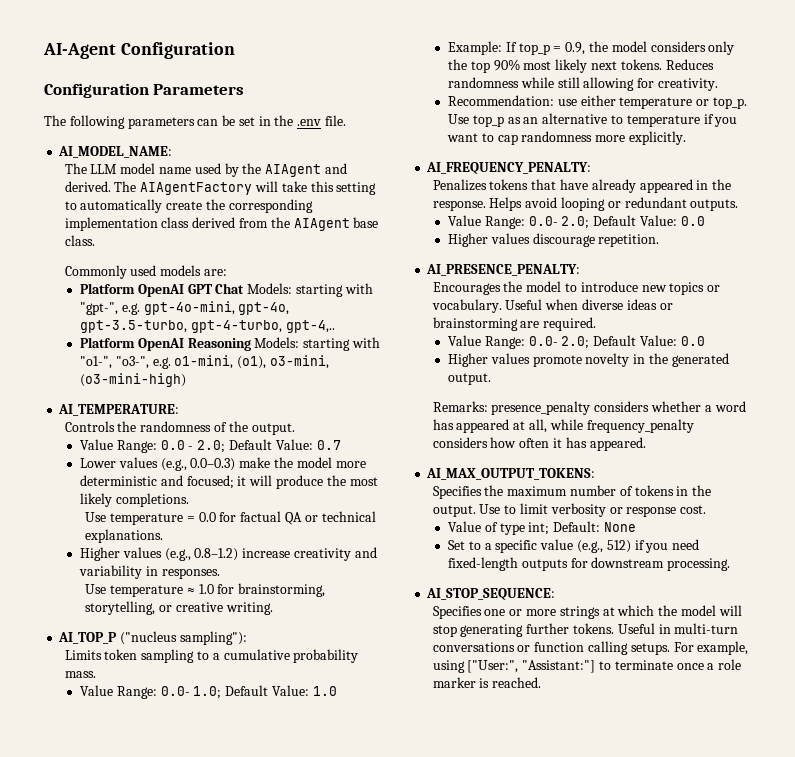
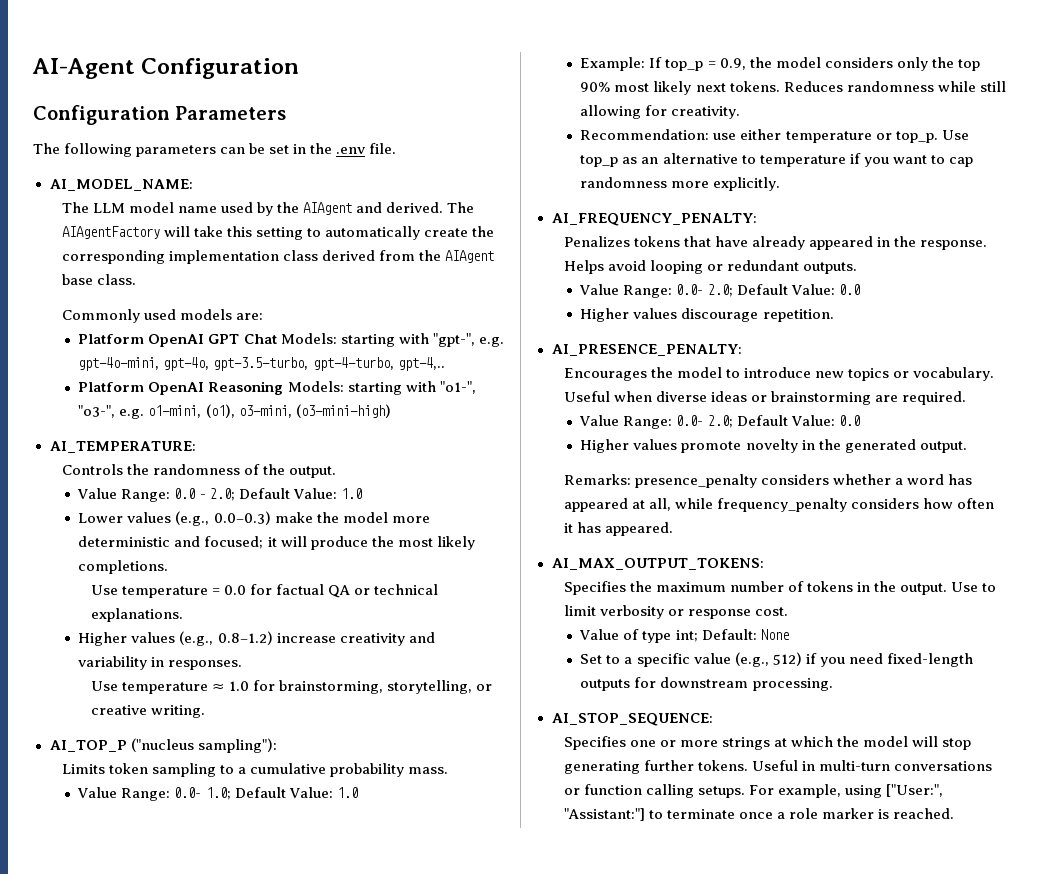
- Value Range: 0.0 - 2.0; Default Value: 0.7
+ Value Range: 0.0 - 2.0; Default Value: 1.0

